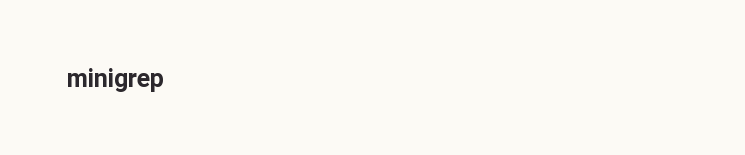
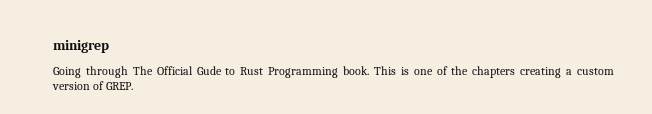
+ Going through The Official Gude to Rust Programming book. This is one of the chapters creating a custom version of GREP.

